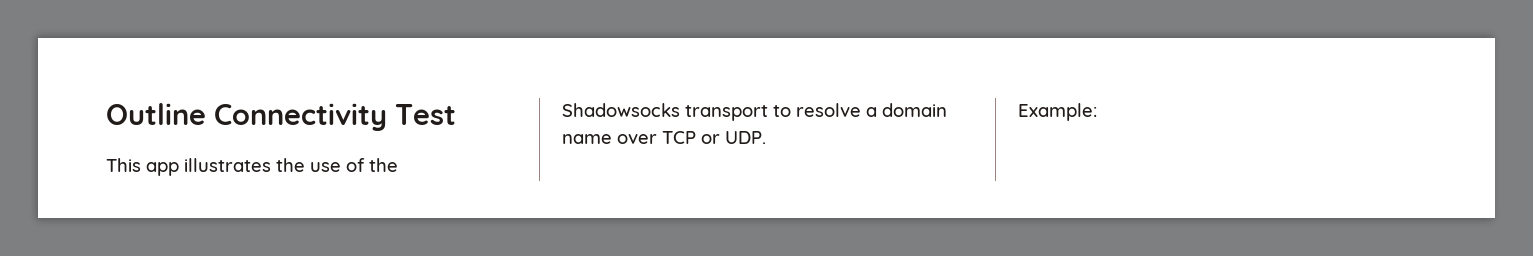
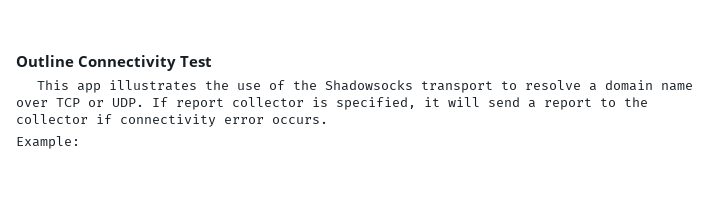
- This app illustrates the use of the Shadowsocks transport to resolve a domain name over TCP or UDP.
+ This app illustrates the use of the Shadowsocks transport to resolve a domain name over TCP or UDP. If report collector is specified, it will send a report to the collector if connectivity error occurs.

